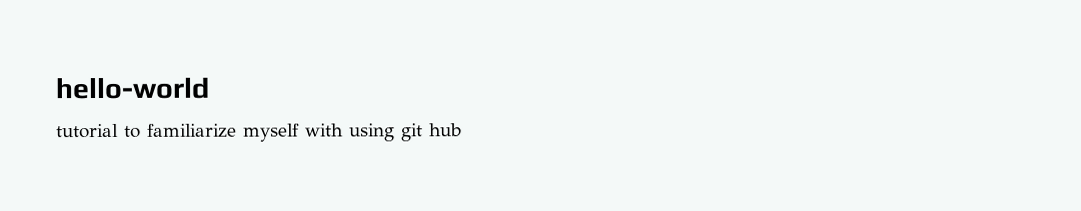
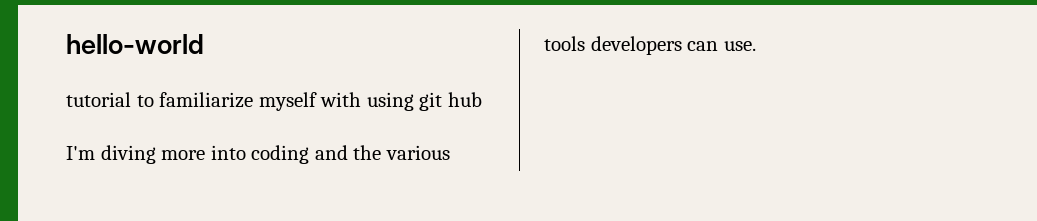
+ I'm diving more into coding and the various tools developers can use.

